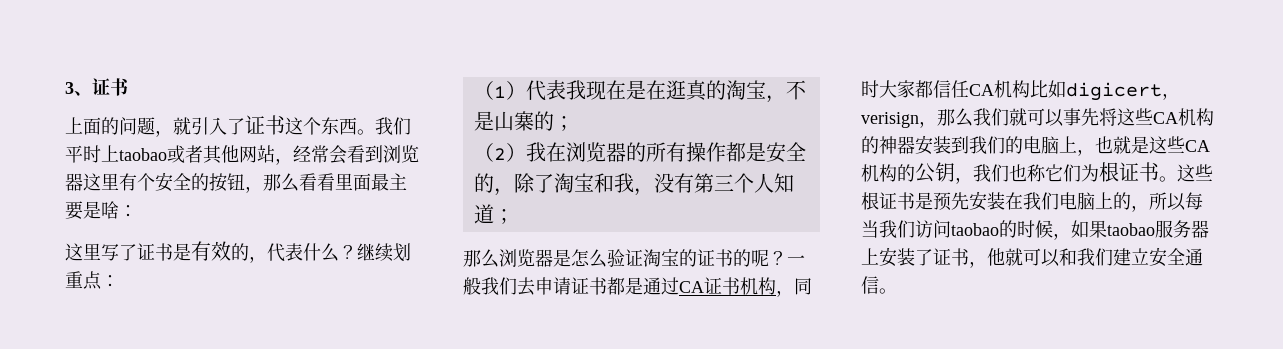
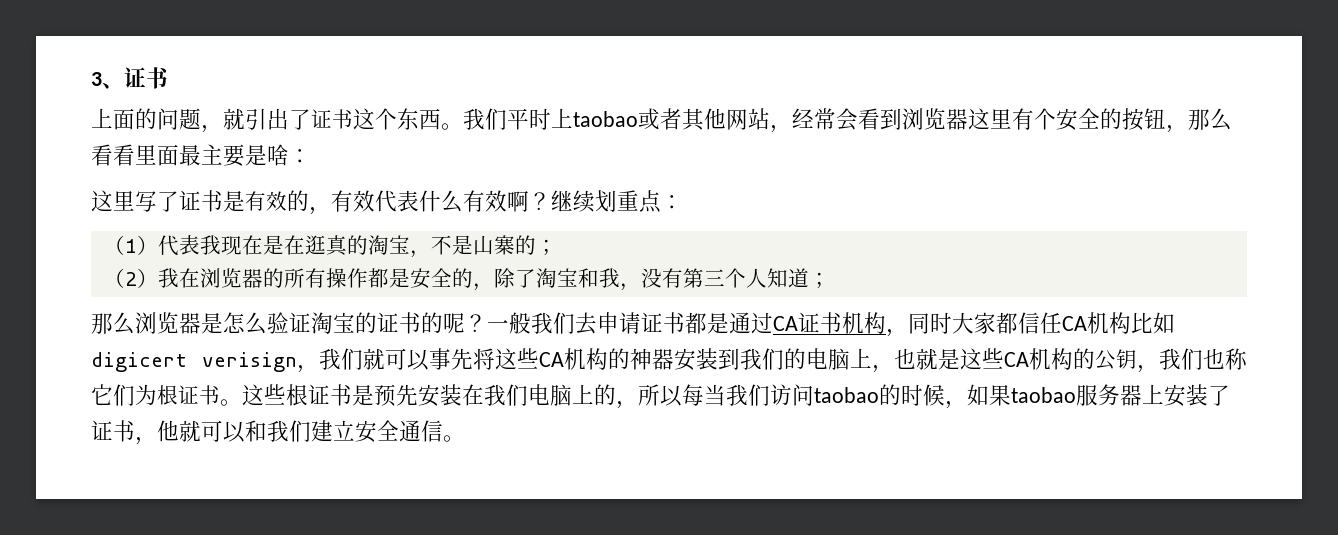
- 上面的问题，就引入了证书这个东西。
+ 上面的问题，就引出了证书这个东西。
- 这里写了证书是有效的，代表什么？
+ 这里写了证书是有效的，有效代表什么有效啊？
- 一般我们去申请证书都是通过CA证书机构，同时大家都信任CA机构比如digicert，verisign，那么我们就可以事先将这些CA机构的神器安装到我们的电脑上，也就是这些CA机构的公钥，我们也称它们为根证书。
+ 一般我们去申请证书都是通过CA证书机构，同时大家都信任CA机构比如digicert verisign，我们就可以事先将这些CA机构的神器安装到我们的电脑上，也就是这些CA机构的公钥，我们也称它们为根证书。

